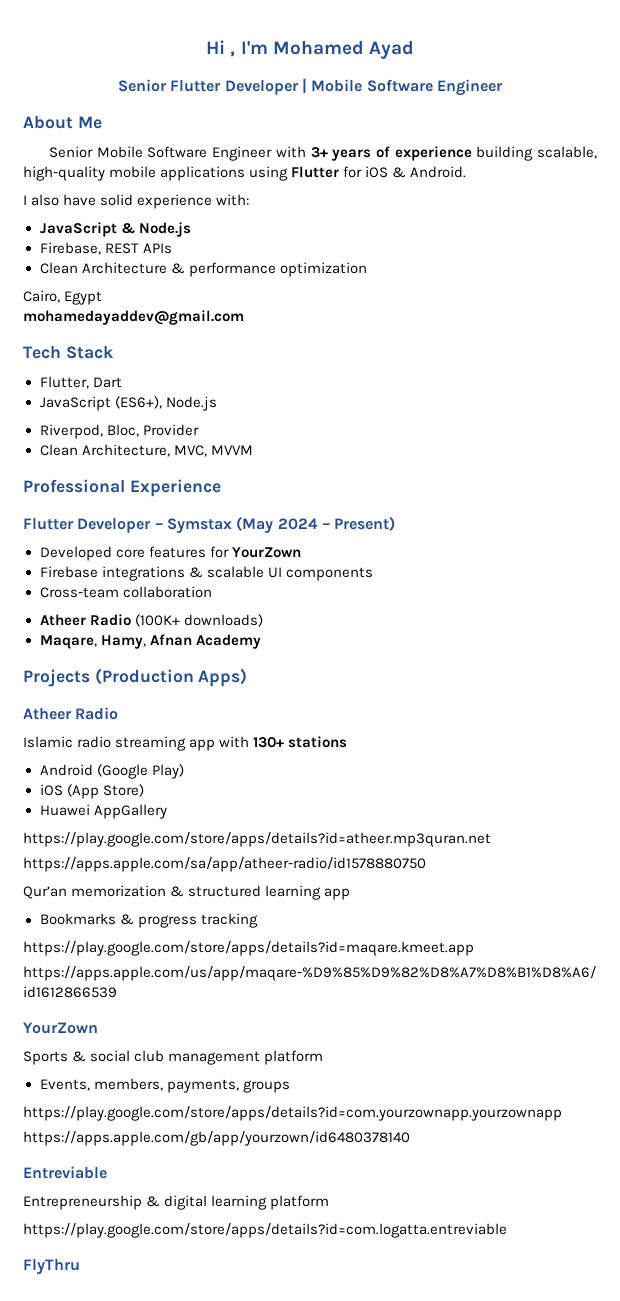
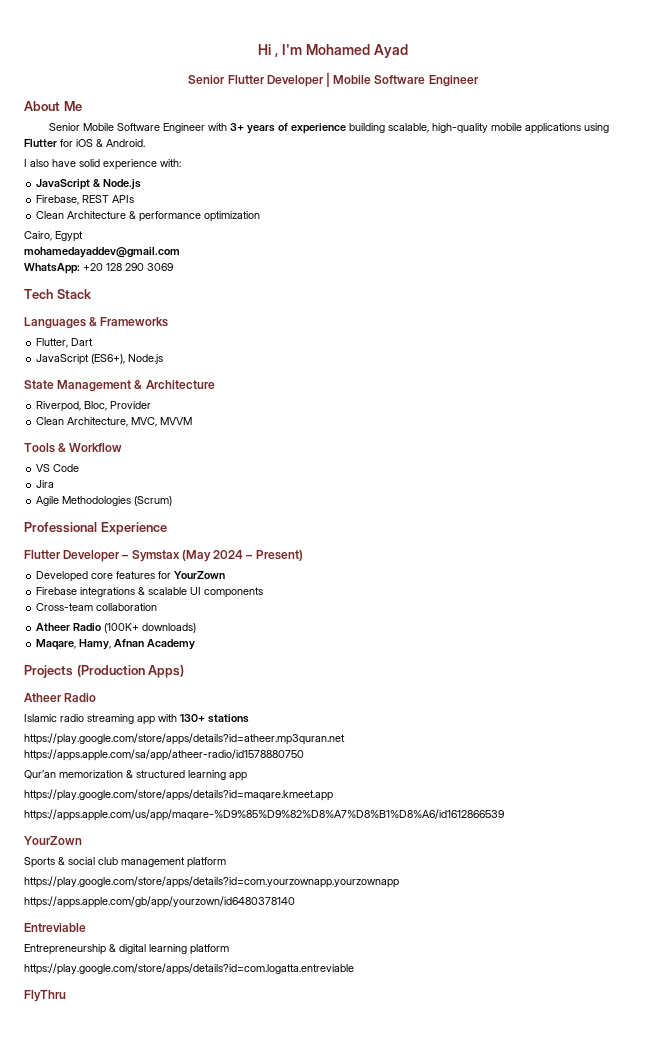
+ WhatsApp: +20 128 290 3069
+ Languages & Frameworks
+ State Management & Architecture
+ Tools & Workflow
+ VS Code
+ Jira
+ Agile Methodologies (Scrum)
- Android (Google Play)
- iOS (App Store)
- Huawei AppGallery
- Bookmarks & progress tracking
- Events, members, payments, groups

